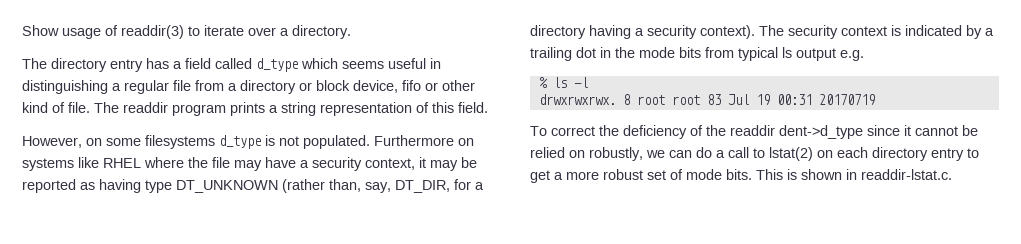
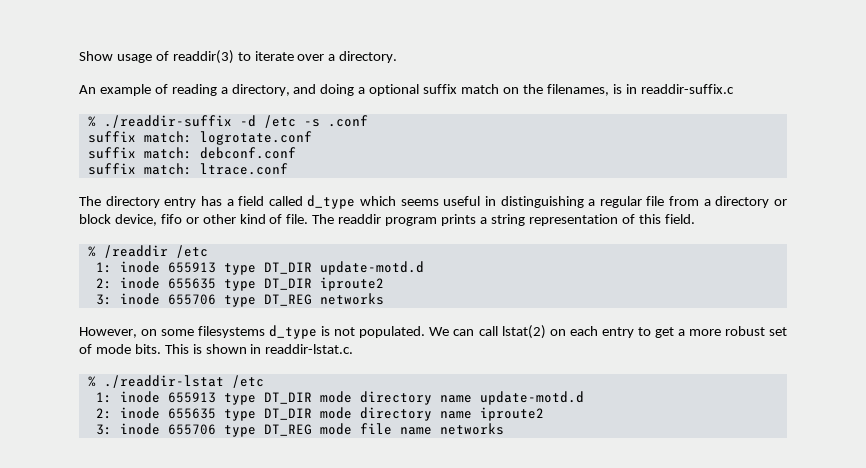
+ An example of reading a directory, and doing a optional suffix match on the filenames, is in readdir-suffix.c
+ % ./readdir-suffix -d /etc -s .conf
+ suffix match: logrotate.conf
+ suffix match: debconf.conf
+ suffix match: ltrace.conf
+ % /readdir /etc
+ 1: inode 655913 type DT_DIR update-motd.d
+ 2: inode 655635 type DT_DIR iproute2
+ 3: inode 655706 type DT_REG networks
- Furthermore on systems like RHEL where the file may have a security context, it may be reported as having type DT_UNKNOWN (rather than, say, DT_DIR, for a directory having a security context). The security context is indicated by a trailing dot in the mode bits from typical ls output e.g.
- % ls -l
- drwxrwxrwx. 8 root root 83 Jul 19 00:31 20170719
- To correct the deficiency of the readdir dent->d_type since it cannot be relied on robustly, we can do a call to lstat(2) on each directory entry to get a more robust set of mode bits.
+ We can call lstat(2) on each entry to get a more robust set of mode bits.
+ % ./readdir-lstat /etc
+ 1: inode 655913 type DT_DIR mode directory name update-motd.d
+ 2: inode 655635 type DT_DIR mode directory name iproute2
+ 3: inode 655706 type DT_REG mode file name networks

